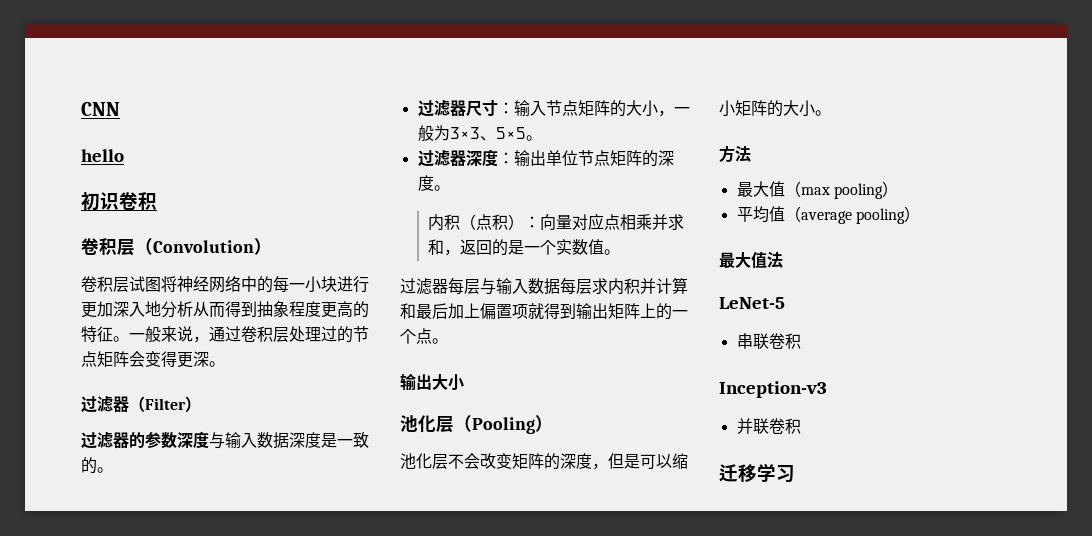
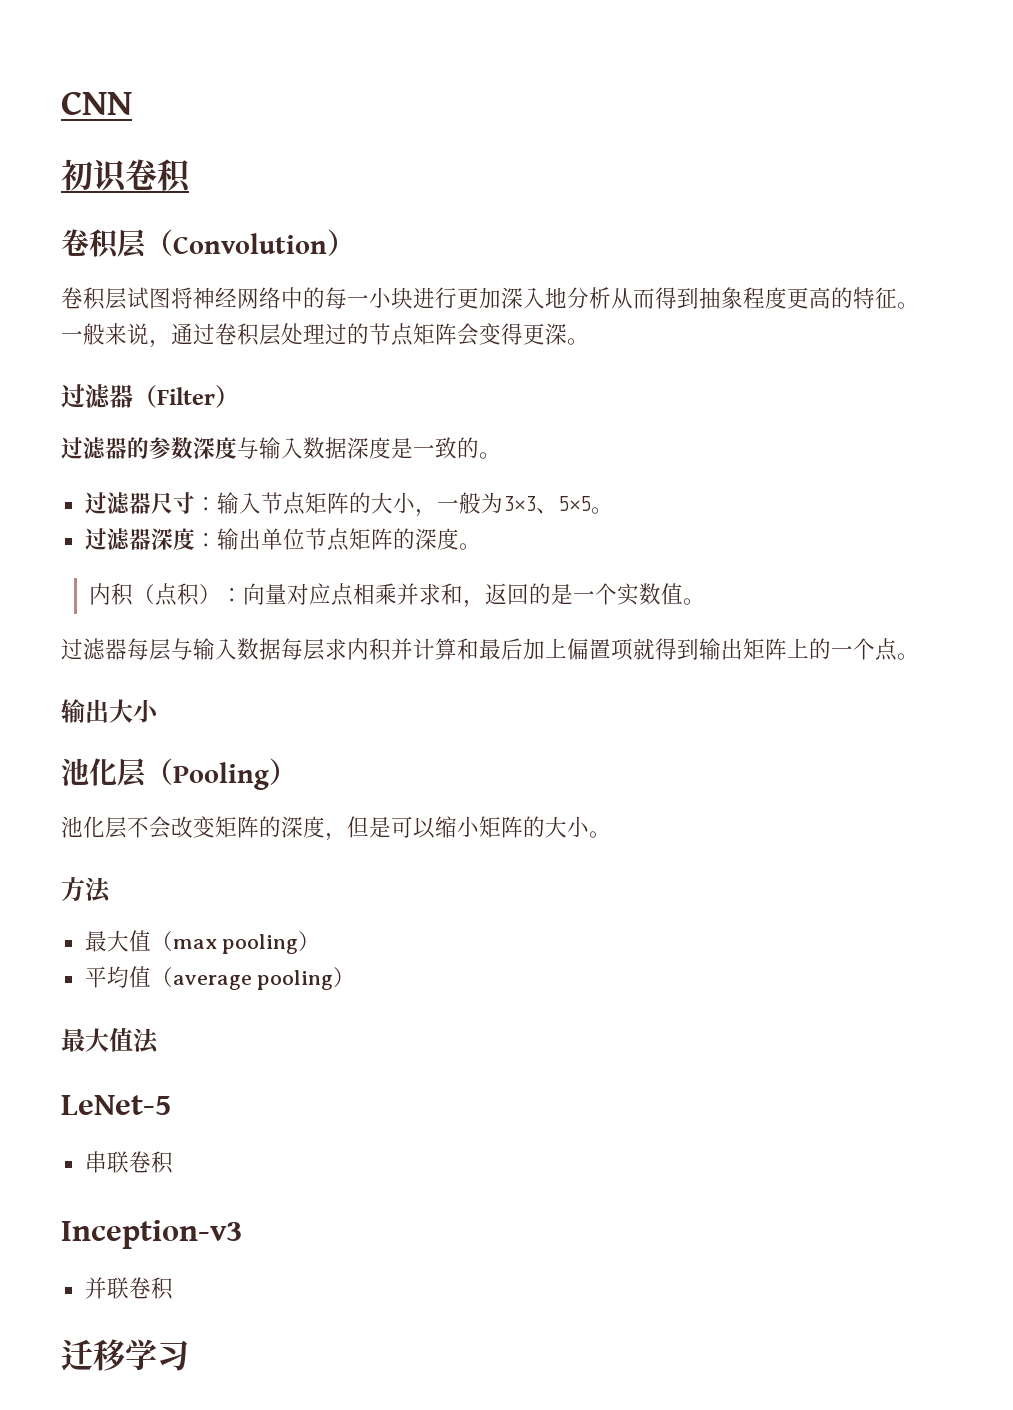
- hello

